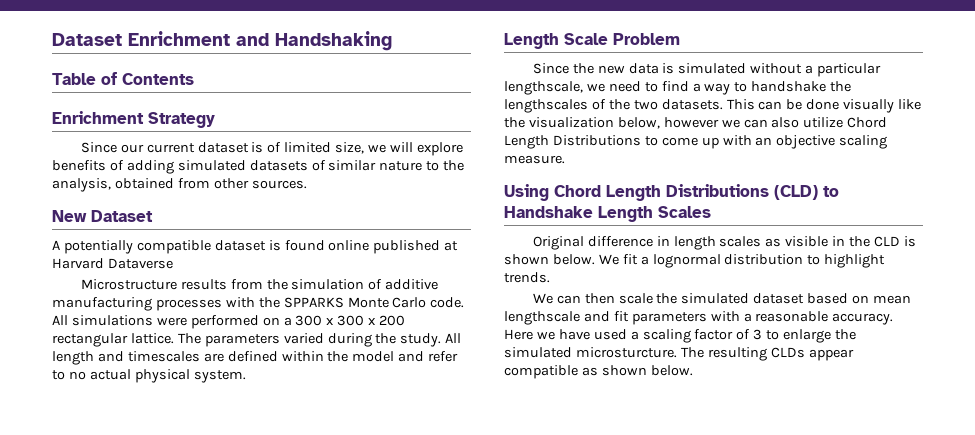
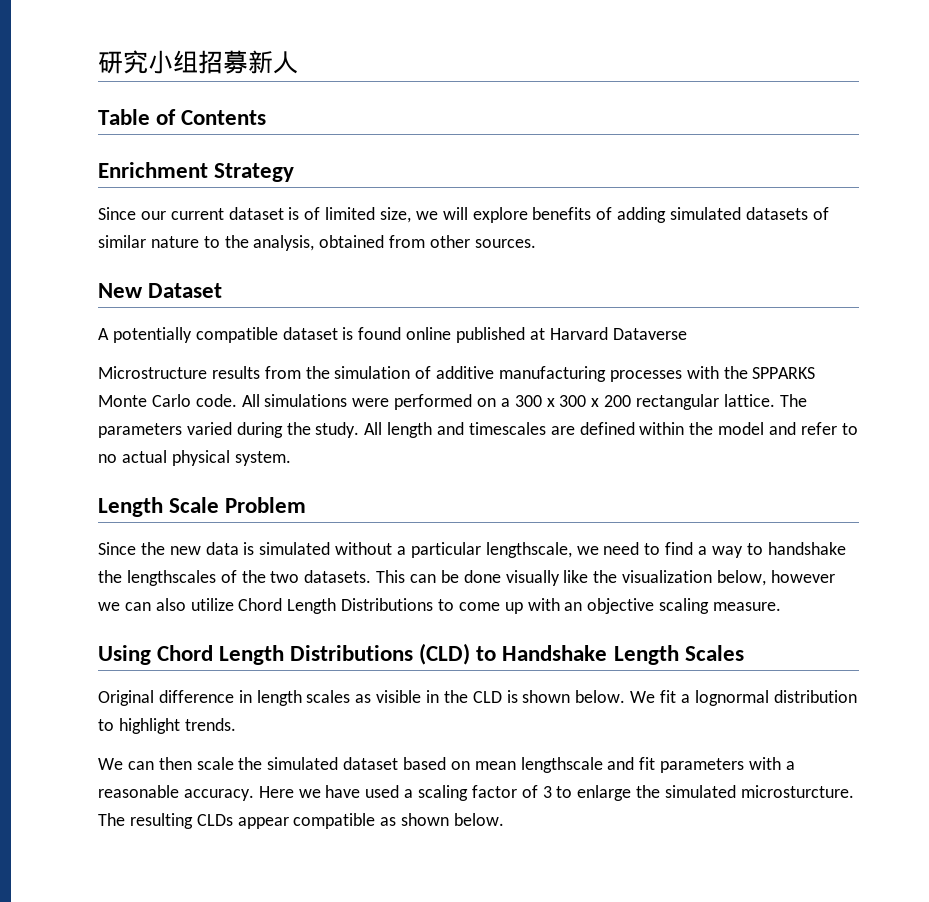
- Dataset Enrichment and Handshaking
+ 研究小组招募新人

